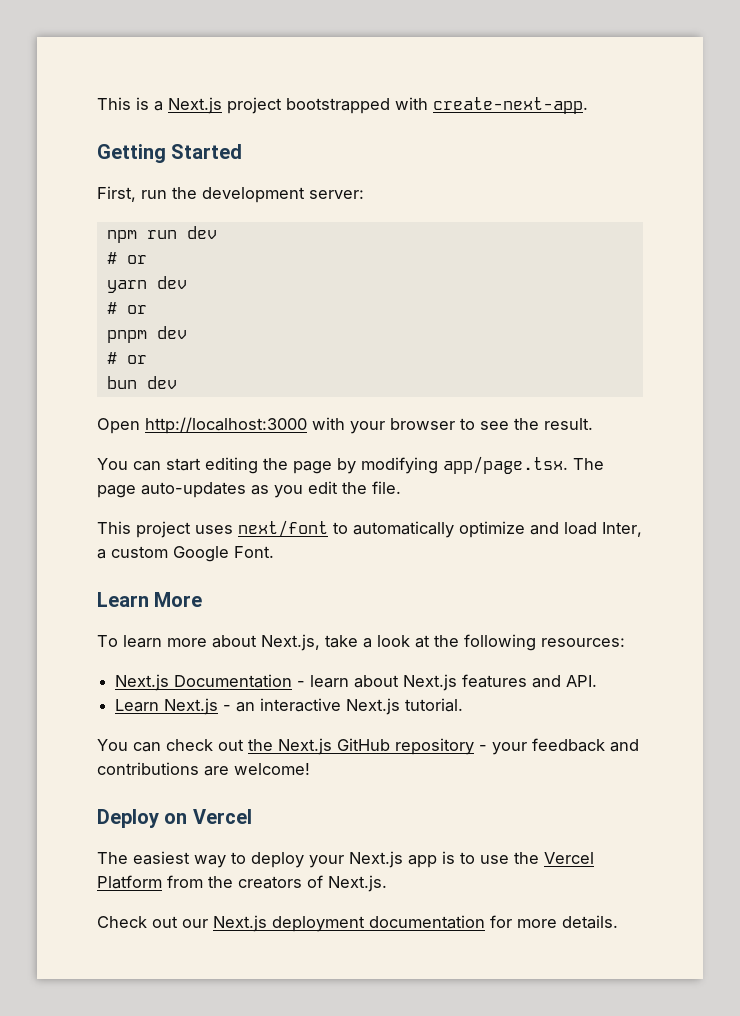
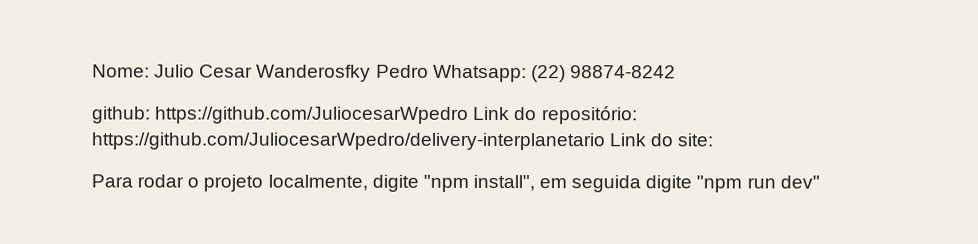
- This is a Next.js project bootstrapped with create-next-app.
- Getting Started
- First, run the development server:
- npm run dev
- # or
- yarn dev
- # or
- pnpm dev
- # or
- bun dev
- Open http://localhost:3000 with your browser to see the result.
- You can start editing the page by modifying app/page.tsx. The page auto-updates as you edit the file.
- This project uses next/font to automatically optimize and load Inter, a custom Google Font.
- Learn More
- To learn more about Next.js, take a look at the following resources:
- Next.js Documentation - learn about Next.js features and API.
- Learn Next.js - an interactive Next.js tutorial.
- You can check out the Next.js GitHub repository - your feedback and contributions are welcome!
- Deploy on Vercel
- The easiest way to deploy your Next.js app is to use the Vercel Platform from the creators of Next.js.
- Check out our Next.js deployment documentation for more details.
+ Nome: Julio Cesar Wanderosfky Pedro Whatsapp: (22) 98874-8242
+ github: https://github.com/JuliocesarWpedro Link do repositório: https://github.com/JuliocesarWpedro/delivery-interplanetario Link do site:
+ Para rodar o projeto localmente, digite "npm install", em seguida digite "npm run dev"

